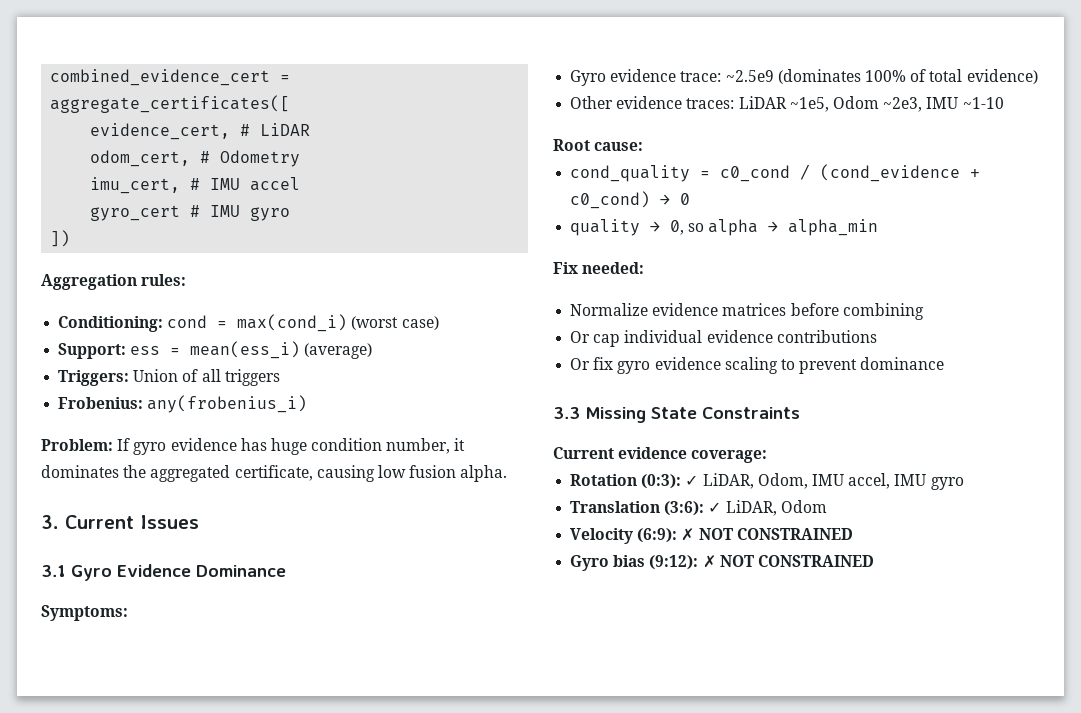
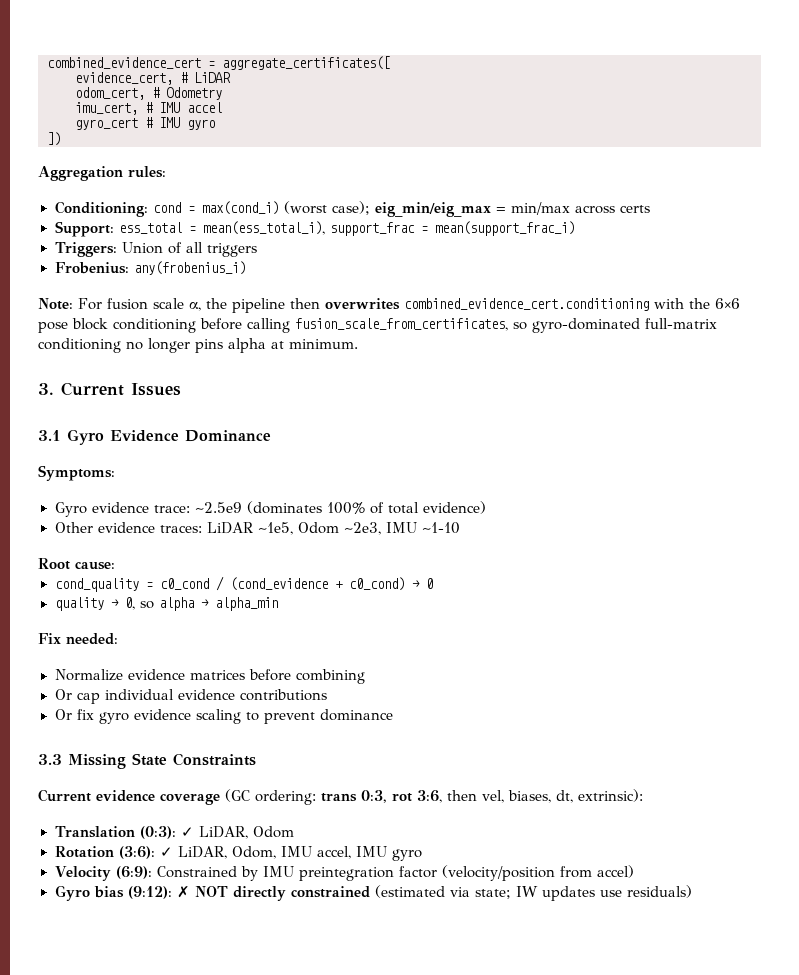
- Conditioning: cond = max(cond_i) (worst case)
- Support: ess = mean(ess_i) (average)
+ Conditioning: cond = max(cond_i) (worst case); eig_min/eig_max = min/max across certs
+ Support: ess_total = mean(ess_total_i), support_frac = mean(support_frac_i)
- Problem: If gyro evidence has huge condition number, it dominates the aggregated certificate, causing low fusion alpha.
+ Note: For fusion scale α, the pipeline then overwrites combined_evidence_cert.conditioning with the 6×6 pose block conditioning before calling fusion_scale_from_certificates, so gyro-dominated full-matrix conditioning no longer pins alpha at minimum.
- Current evidence coverage:
+ Current evidence coverage (GC ordering: trans 0:3, rot 3:6, then vel, biases, dt, extrinsic):
+ Translation (0:3): ✓ LiDAR, Odom
- Rotation (0:3): ✓ LiDAR, Odom, IMU accel, IMU gyro
+ Rotation (3:6): ✓ LiDAR, Odom, IMU accel, IMU gyro
- Translation (3:6): ✓ LiDAR, Odom
- Velocity (6:9): ✗ NOT CONSTRAINED
+ Velocity (6:9): Constrained by IMU preintegration factor (velocity/position from accel)
- Gyro bias (9:12): ✗ NOT CONSTRAINED
+ Gyro bias (9:12): ✗ NOT directly constrained (estimated via state; IW updates use residuals)

